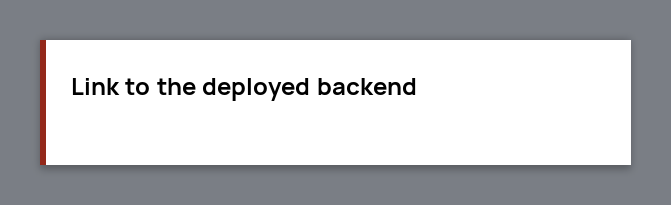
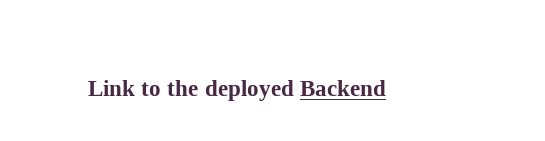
- Link to the deployed backend
+ Link to the deployed Backend

